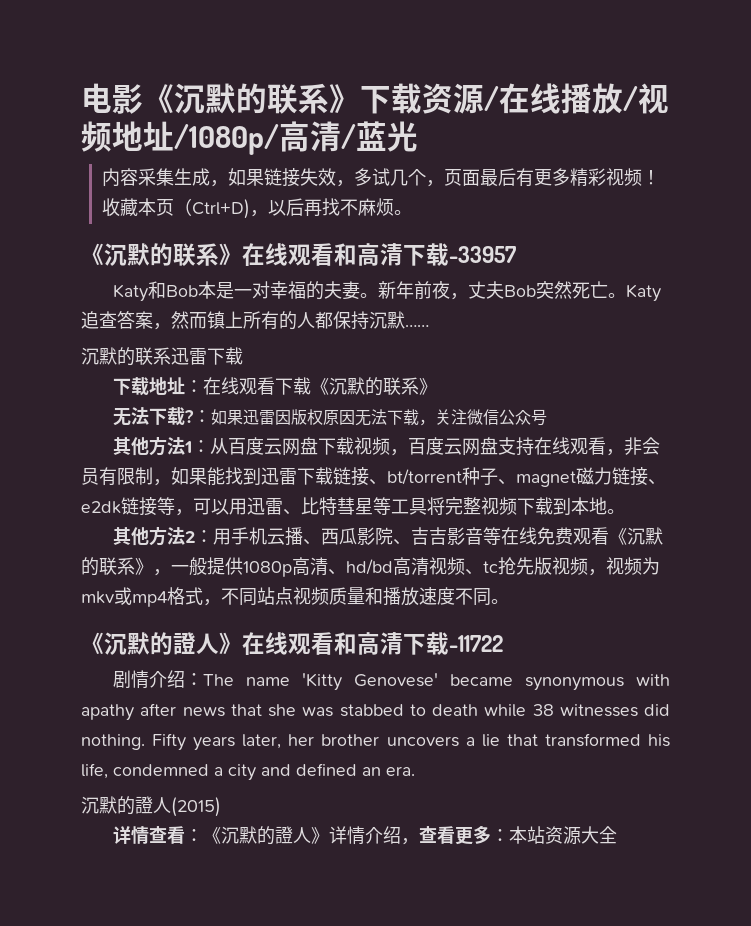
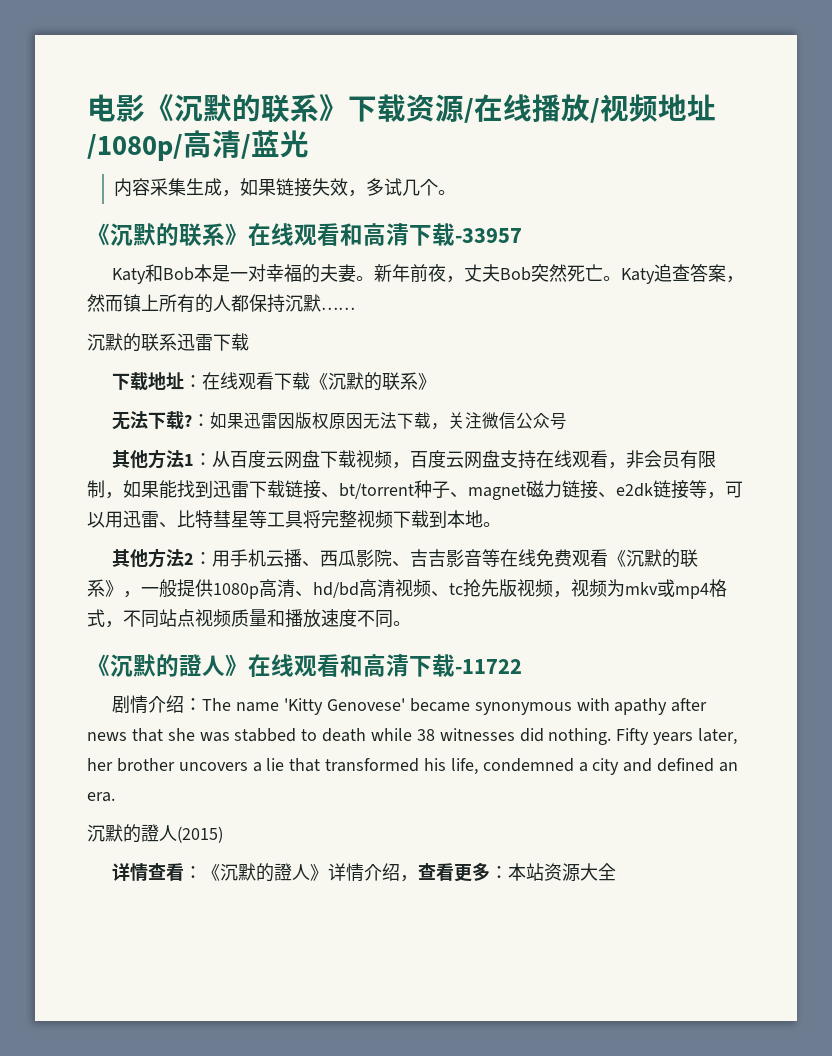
- 内容采集生成，如果链接失效，多试几个，页面最后有更多精彩视频！收藏本页（Ctrl+D)，以后再找不麻烦。
+ 内容采集生成，如果链接失效，多试几个。

